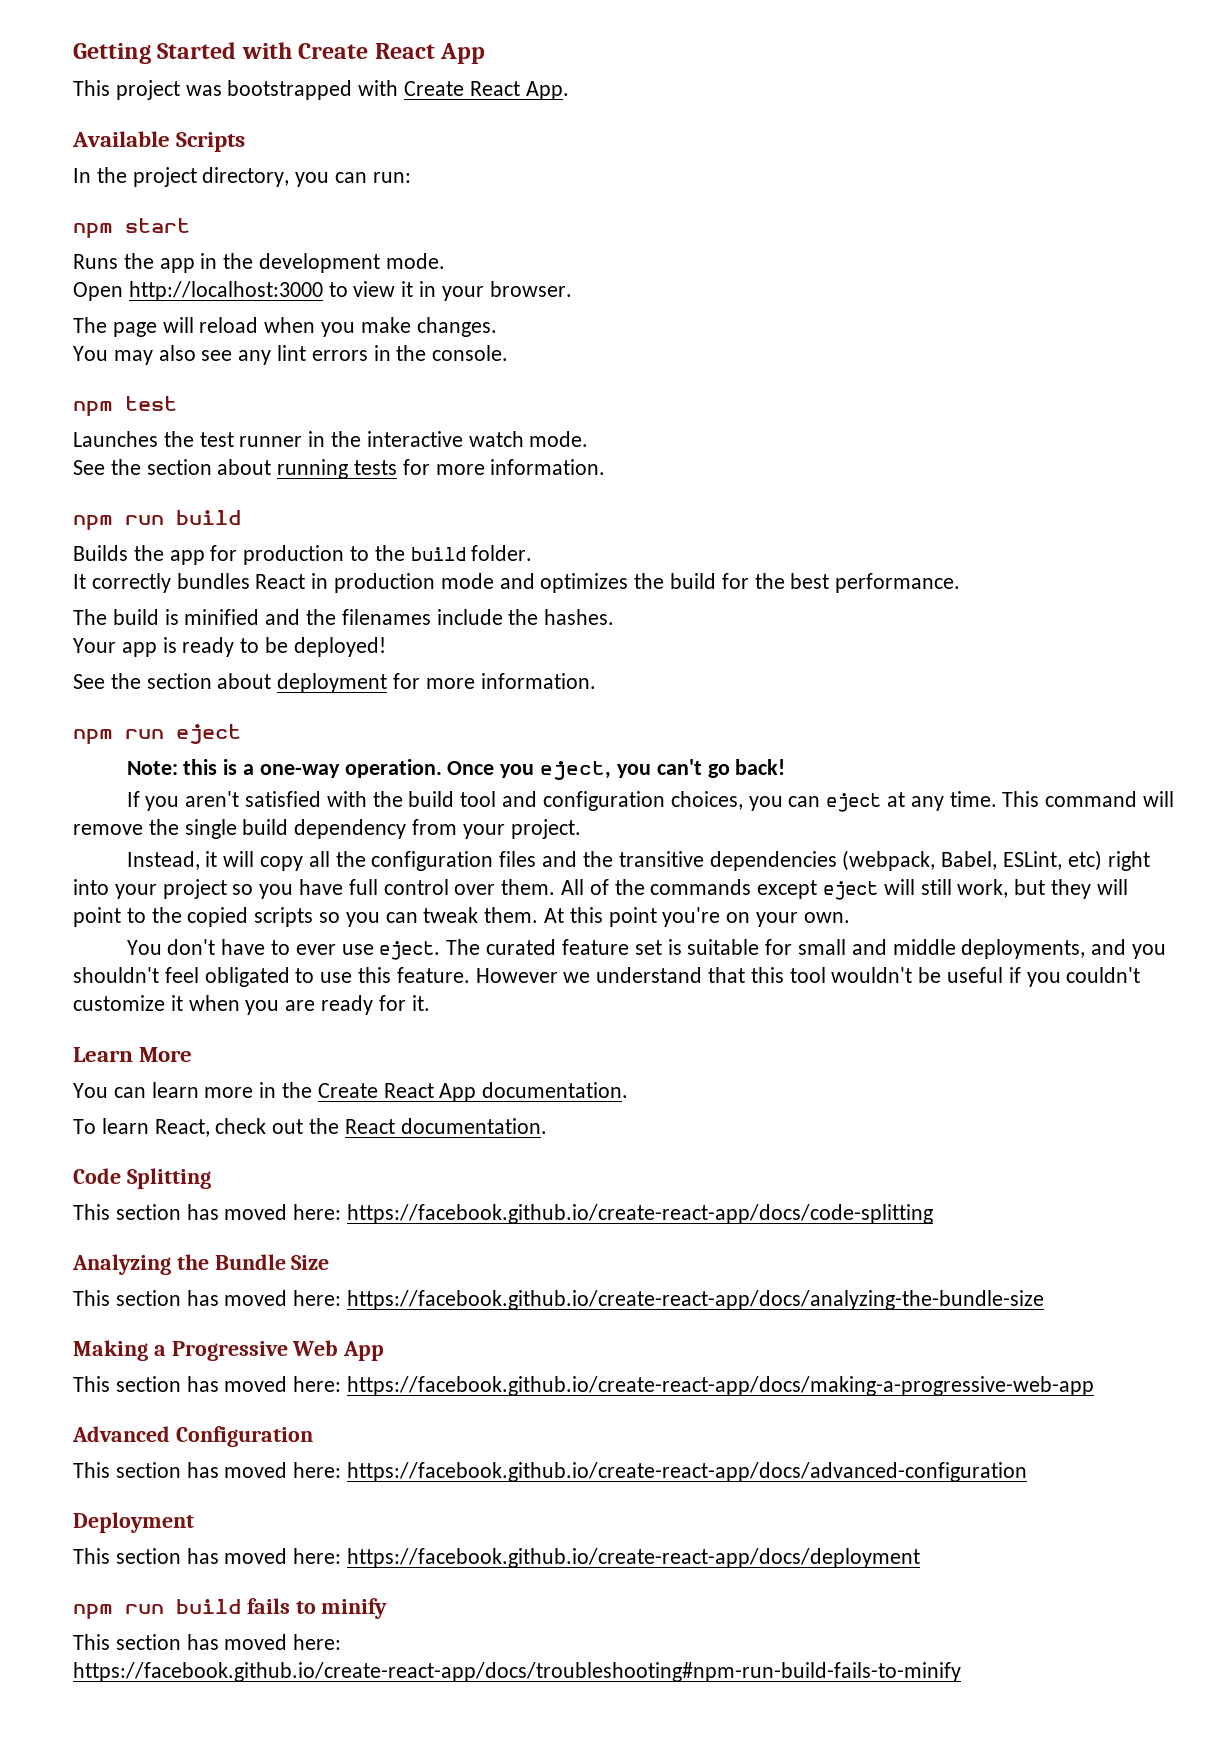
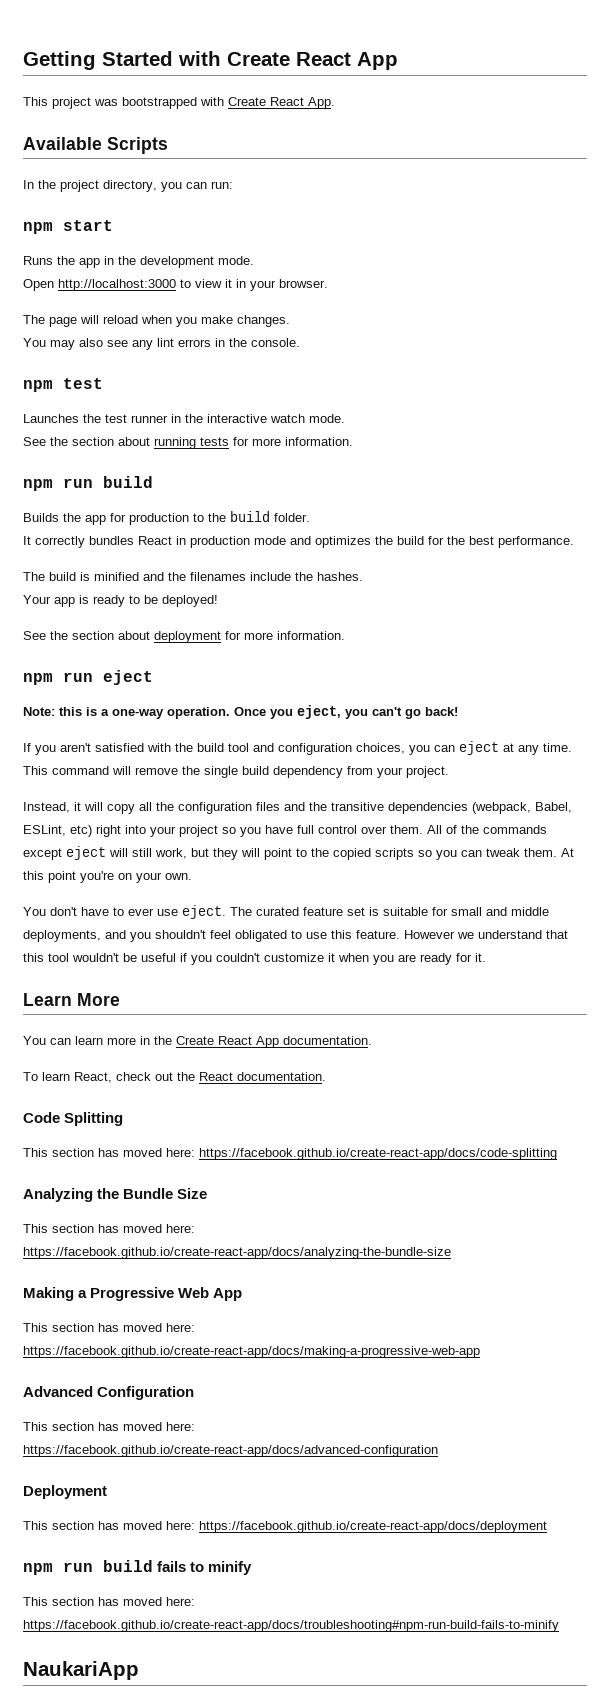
+ NaukariApp

